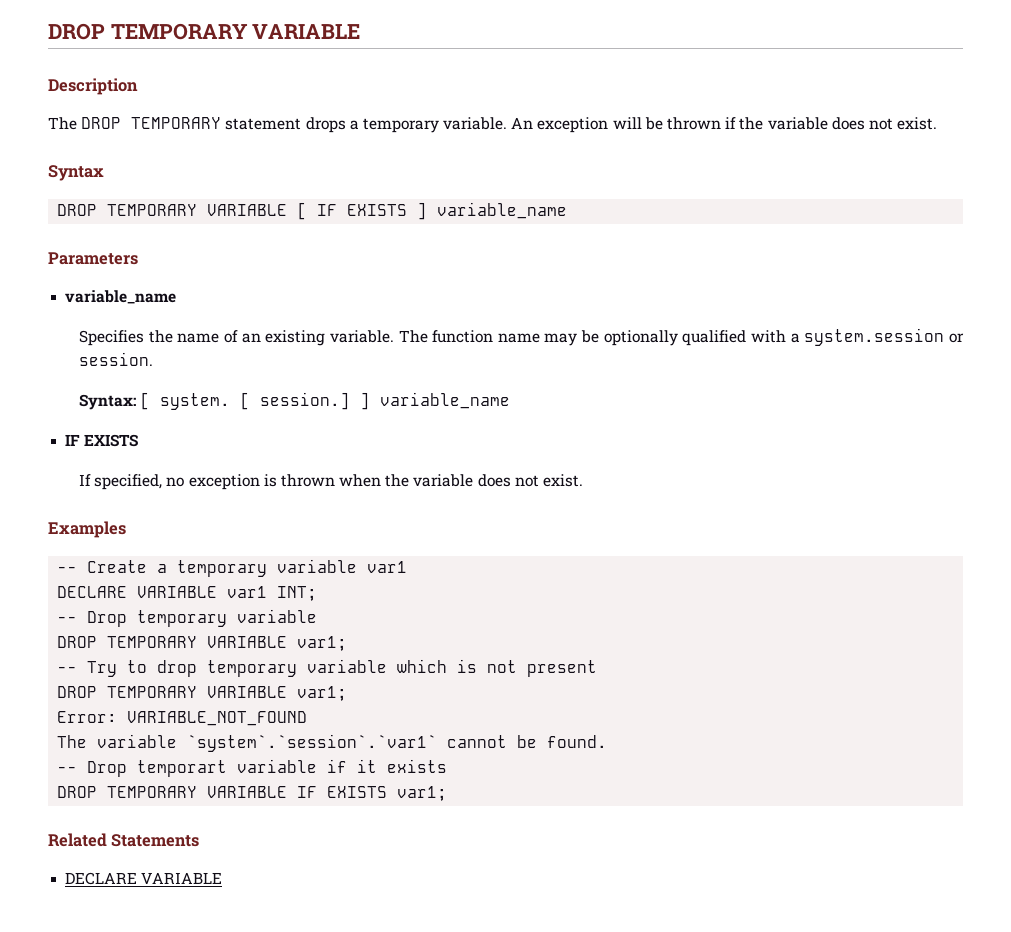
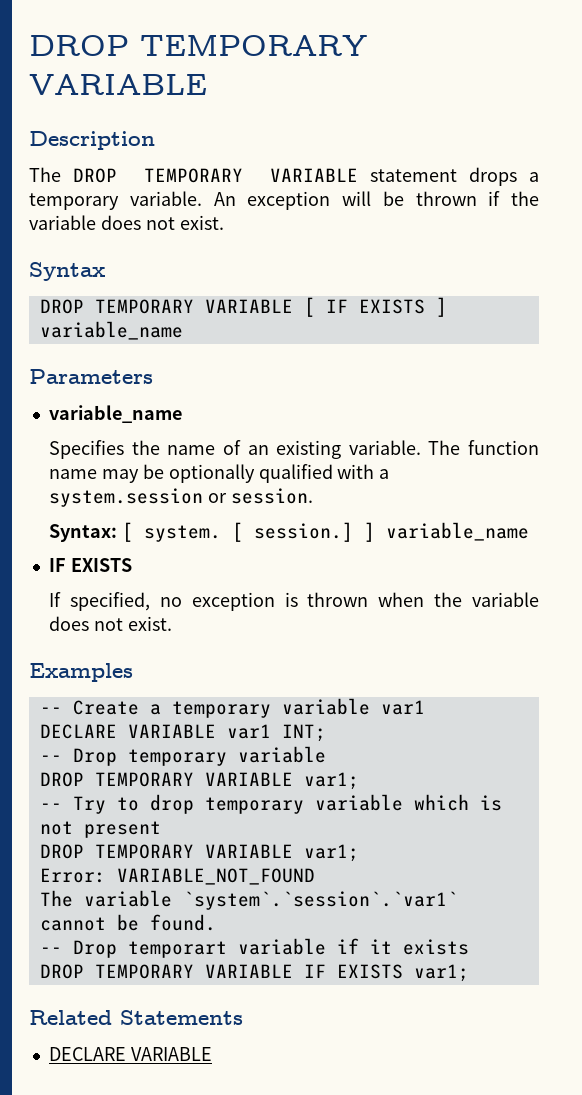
- The DROP TEMPORARY statement drops a temporary variable.
+ The DROP TEMPORARY VARIABLE statement drops a temporary variable.

